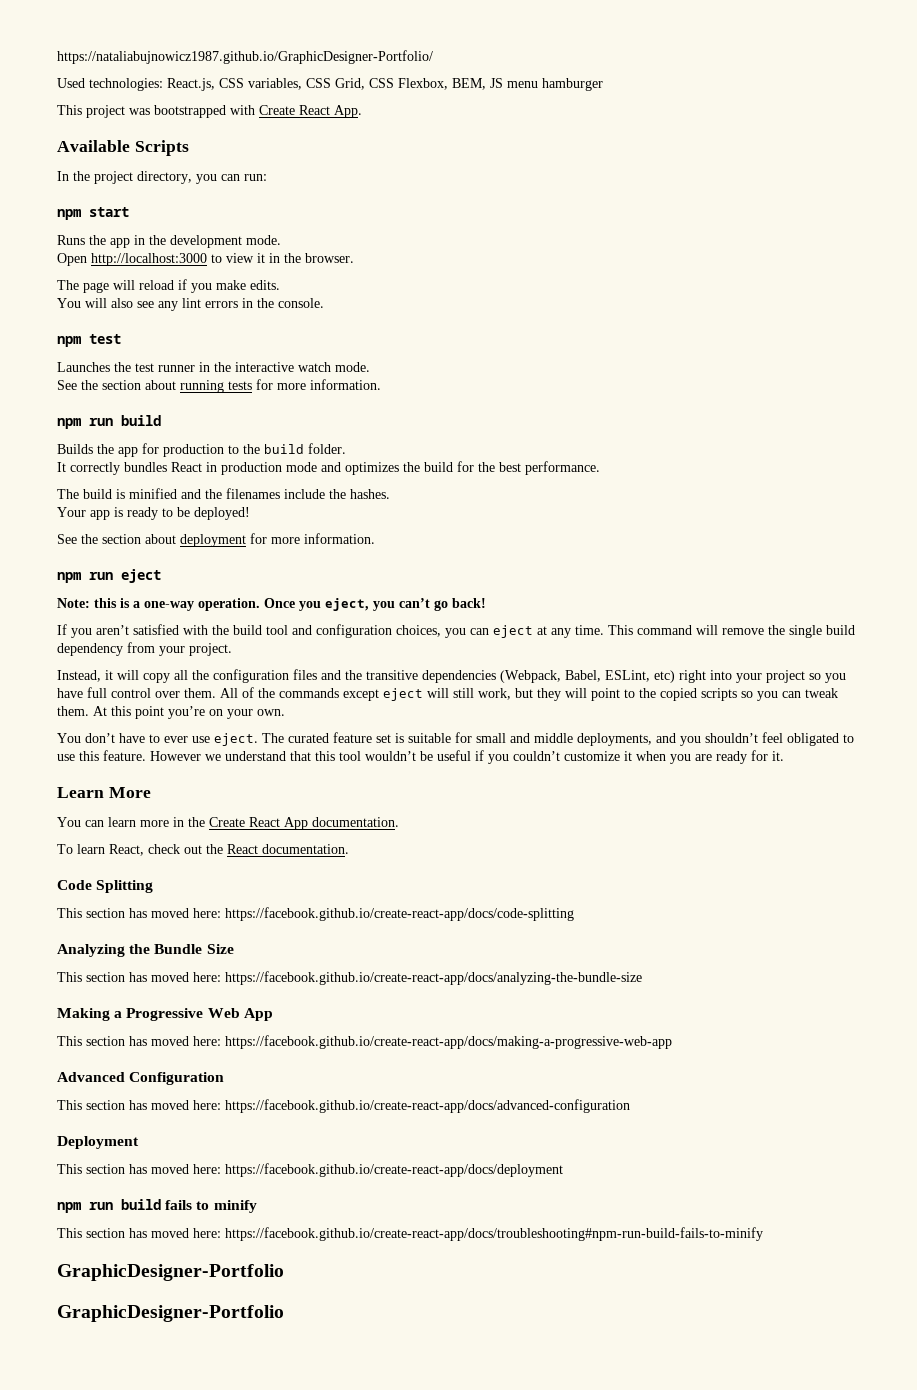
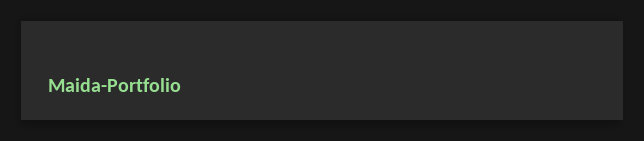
- https://nataliabujnowicz1987.github.io/GraphicDesigner-Portfolio/
- Used technologies: React.js, CSS variables, CSS Grid, CSS Flexbox, BEM, JS menu hamburger
- This project was bootstrapped with Create React App.
- Available Scripts
- In the project directory, you can run:
- npm start
- Runs the app in the development mode.
- Open http://localhost:3000 to view it in the browser.
- The page will reload if you make edits.
- You will also see any lint errors in the console.
- npm test
- Launches the test runner in the interactive watch mode.
- See the section about running tests for more information.
- npm run build
- Builds the app for production to the build folder.
- It correctly bundles React in production mode and optimizes the build for the best performance.
- The build is minified and the filenames include the hashes.
- Your app is ready to be deployed!
- See the section about deployment for more information.
- npm run eject
- Note: this is a one-way operation. Once you eject, you can’t go back!
- If you aren’t satisfied with the build tool and configuration choices, you can eject at any time. This command will remove the single build dependency from your project.
- Instead, it will copy all the configuration files and the transitive dependencies (Webpack, Babel, ESLint, etc) right into your project so you have full control over them. All of the commands except eject will still work, but they will point to the copied scripts so you can tweak them. At this point you’re on your own.
- You don’t have to ever use eject. The curated feature set is suitable for small and middle deployments, and you shouldn’t feel obligated to use this feature. However we understand that this tool wouldn’t be useful if you couldn’t customize it when you are ready for it.
- Learn More
- You can learn more in the Create React App documentation.
- To learn React, check out the React documentation.
- Code Splitting
- This section has moved here: https://facebook.github.io/create-react-app/docs/code-splitting
- Analyzing the Bundle Size
- This section has moved here: https://facebook.github.io/create-react-app/docs/analyzing-the-bundle-size
- Making a Progressive Web App
- This section has moved here: https://facebook.github.io/create-react-app/docs/making-a-progressive-web-app
- Advanced Configuration
- This section has moved here: https://facebook.github.io/create-react-app/docs/advanced-configuration
- Deployment
- This section has moved here: https://facebook.github.io/create-react-app/docs/deployment
- npm run build fails to minify
- This section has moved here: https://facebook.github.io/create-react-app/docs/troubleshooting#npm-run-build-fails-to-minify
- GraphicDesigner-Portfolio
- GraphicDesigner-Portfolio
+ Maida-Portfolio

